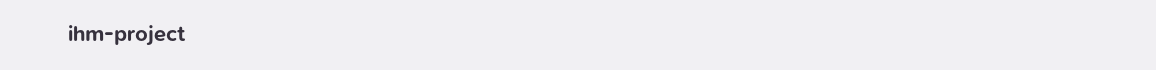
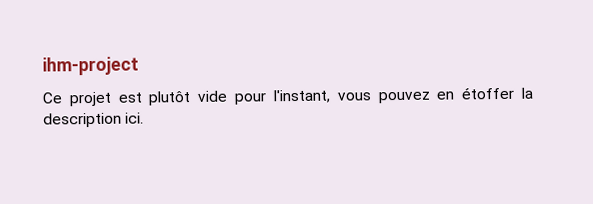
+ Ce projet est plutôt vide pour l'instant, vous pouvez en étoffer la description ici.

